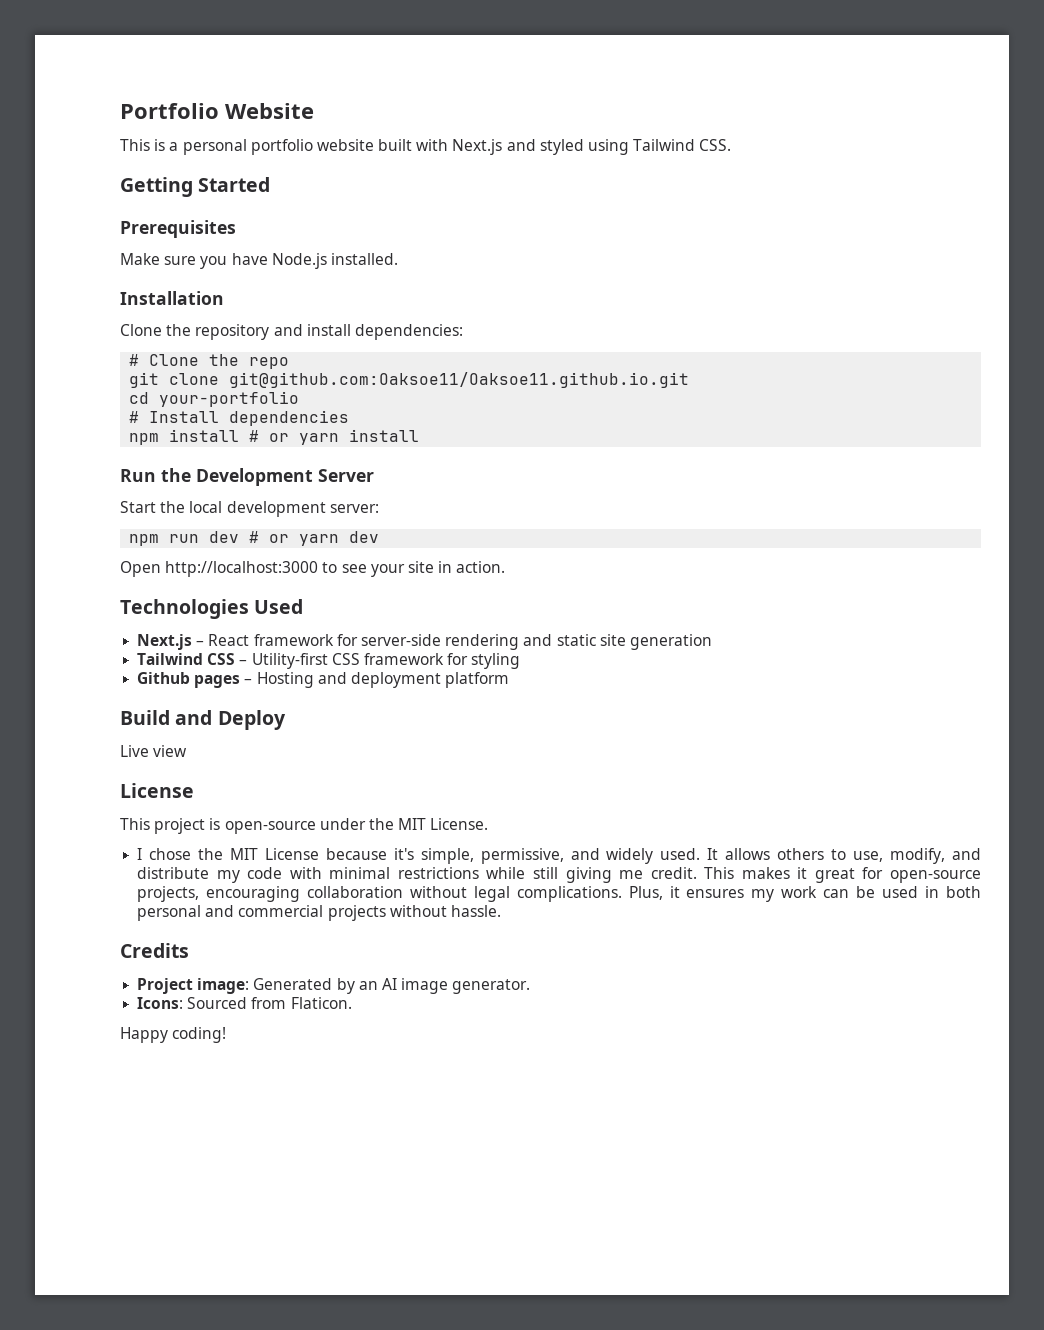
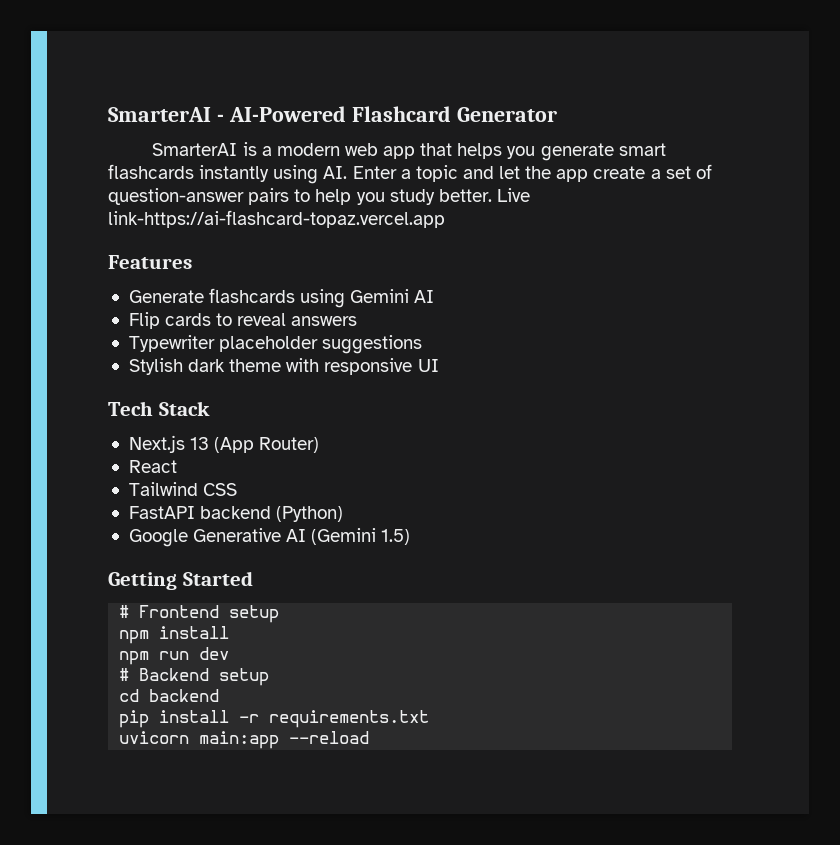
- Portfolio Website
- This is a personal portfolio website built with Next.js and styled using Tailwind CSS.
+ SmarterAI - AI-Powered Flashcard Generator
+ SmarterAI is a modern web app that helps you generate smart flashcards instantly using AI. Enter a topic and let the app create a set of question-answer pairs to help you study better. Live link-https://ai-flashcard-topaz.vercel.app
+ Features
+ Generate flashcards using Gemini AI
+ Flip cards to reveal answers
+ Typewriter placeholder suggestions
+ Stylish dark theme with responsive UI
+ Tech Stack
+ Next.js 13 (App Router)
+ React
+ Tailwind CSS
+ FastAPI backend (Python)
+ Google Generative AI (Gemini 1.5)
  Getting Started
- Prerequisites
- Make sure you have Node.js installed.
- Installation
- Clone the repository and install dependencies:
- # Clone the repo
- git clone git@github.com:Oaksoe11/Oaksoe11.github.io.git
- cd your-portfolio
- # Install dependencies
- npm install # or yarn install
- Run the Development Server
- Start the local development server:
- npm run dev # or yarn dev
- Open http://localhost:3000 to see your site in action.
- Technologies Used
- Next.js – React framework for server-side rendering and static site generation
- Tailwind CSS – Utility-first CSS framework for styling
- Github pages – Hosting and deployment platform
- Build and Deploy
- Live view
- License
- This project is open-source under the MIT License.
- I chose the MIT License because it's simple, permissive, and widely used. It allows others to use, modify, and distribute my code with minimal restrictions while still giving me credit. This makes it great for open-source projects, encouraging collaboration without legal complications. Plus, it ensures my work can be used in both personal and commercial projects without hassle.
- Credits
- Project image: Generated by an AI image generator.
- Icons: Sourced from Flaticon.
- Happy coding!
+ # Frontend setup
+ npm install
+ npm run dev
+ # Backend setup
+ cd backend
+ pip install -r requirements.txt
+ uvicorn main:app --reload

